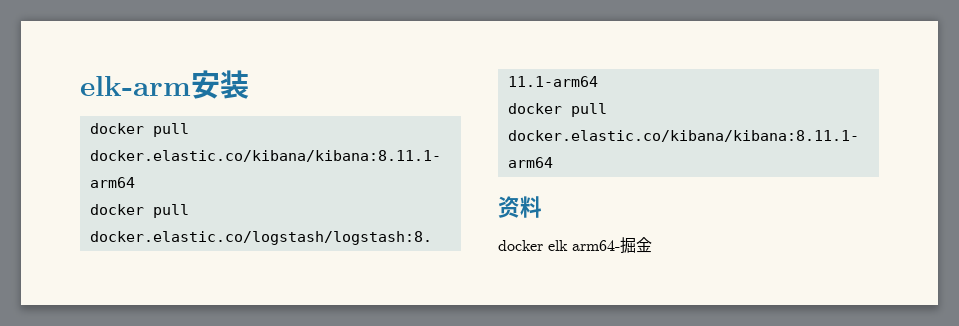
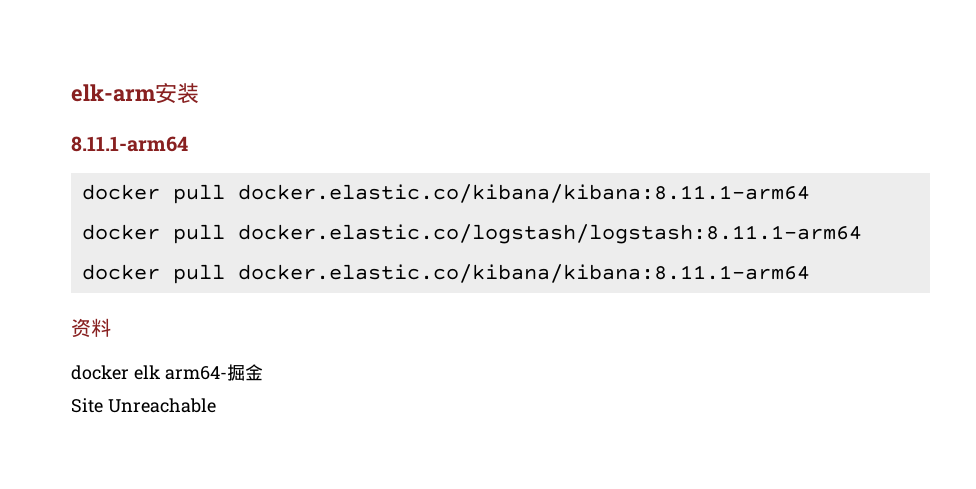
+ 8.11.1-arm64
+ Site Unreachable

